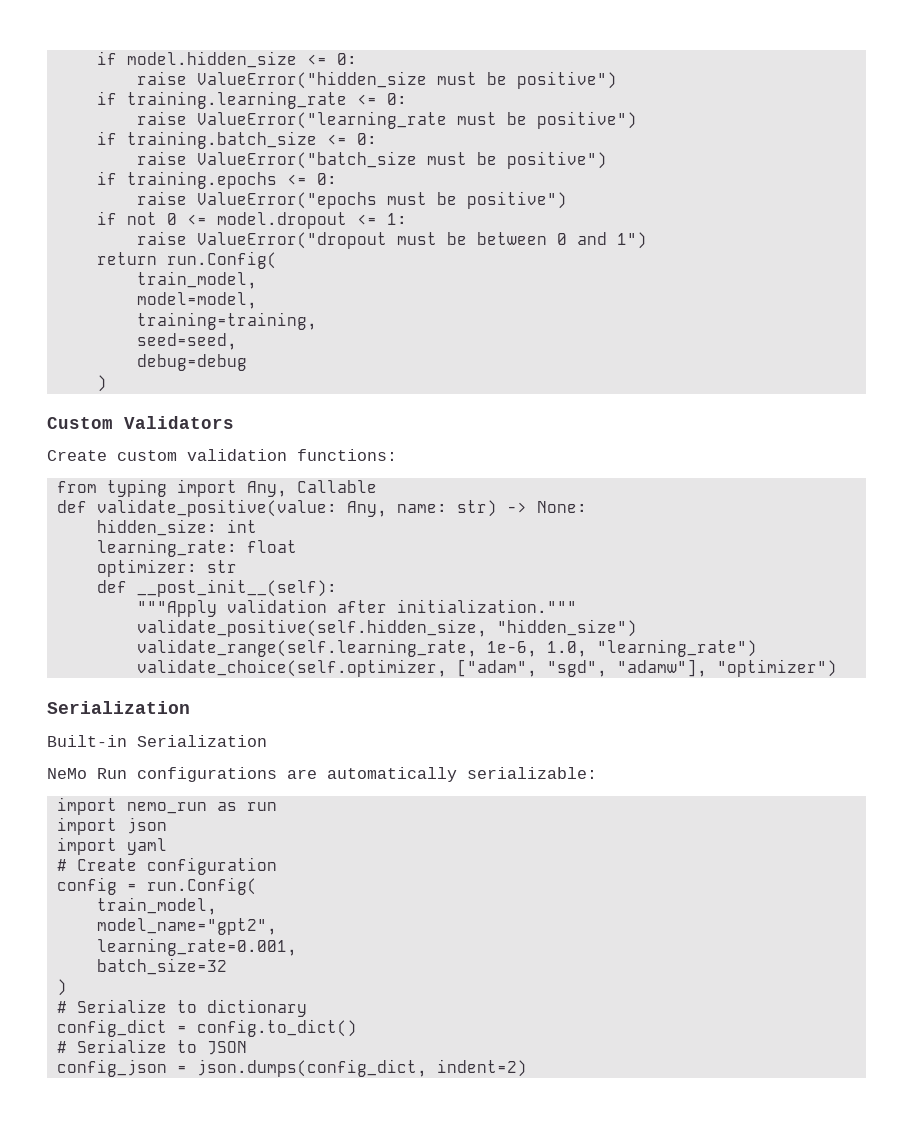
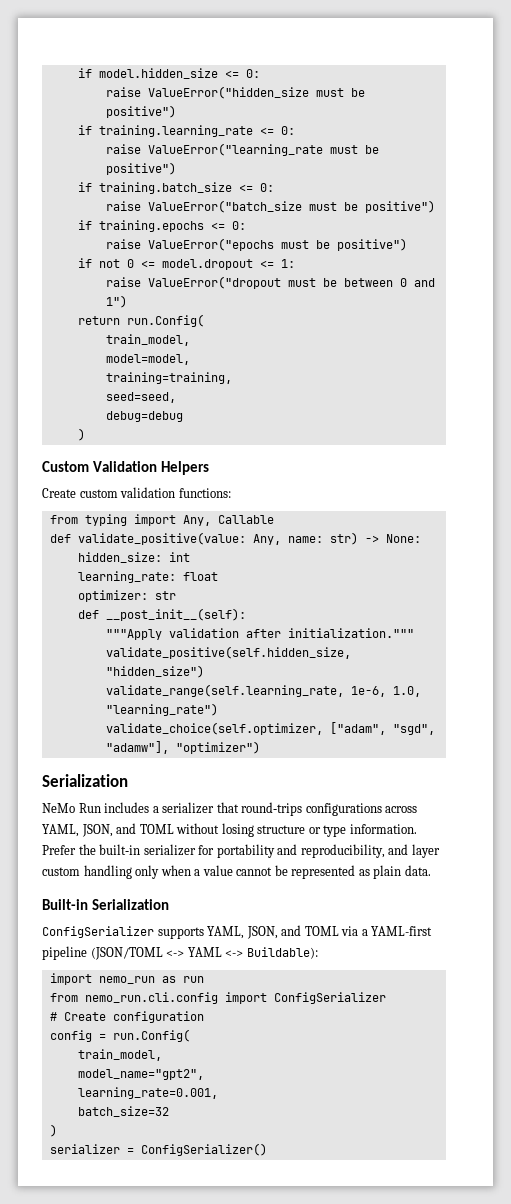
- Custom Validators
+ Custom Validation Helpers
+ NeMo Run includes a serializer that round‑trips configurations across YAML, JSON, and TOML without losing structure or type information. Prefer the built‑in serializer for portability and reproducibility, and layer custom handling only when a value cannot be represented as plain data.
  Built-in Serialization
- NeMo Run configurations are automatically serializable:
+ ConfigSerializer supports YAML, JSON, and TOML via a YAML-first pipeline (JSON/TOML <-> YAML <-> Buildable):
- import json
- import yaml
+ from nemo_run.cli.config import ConfigSerializer
- # Serialize to dictionary
- config_dict = config.to_dict()
- # Serialize to JSON
- config_json = json.dumps(config_dict, indent=2)
+ serializer = ConfigSerializer()

